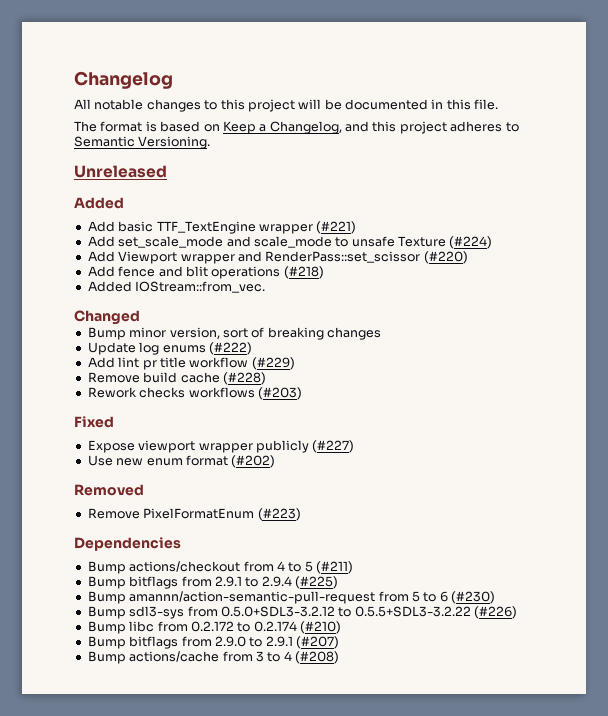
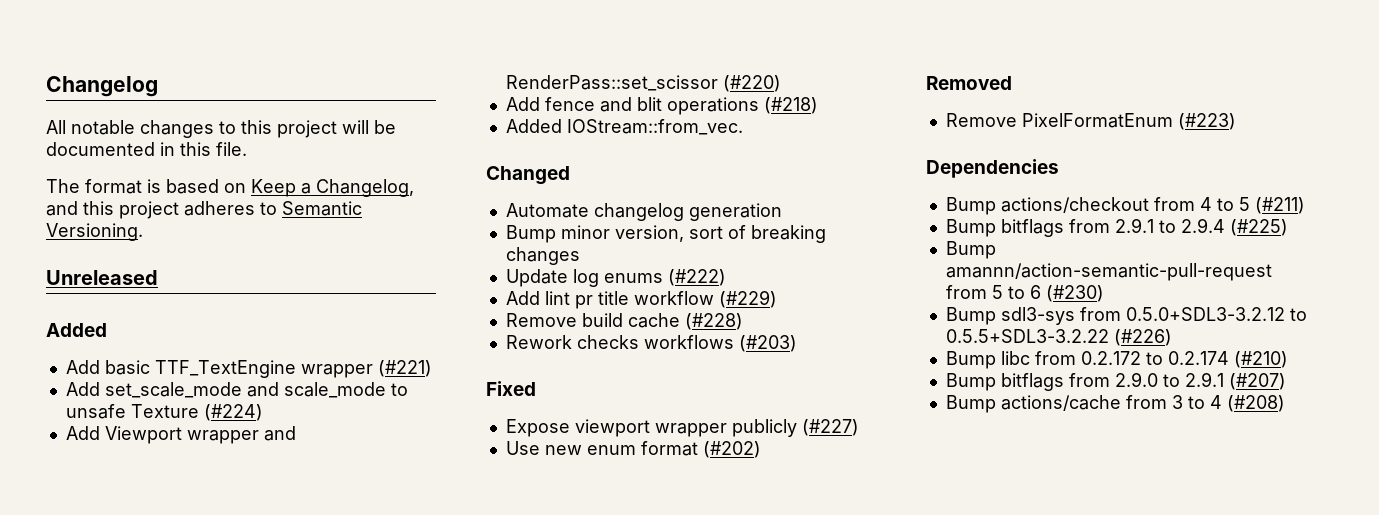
+ Automate changelog generation

